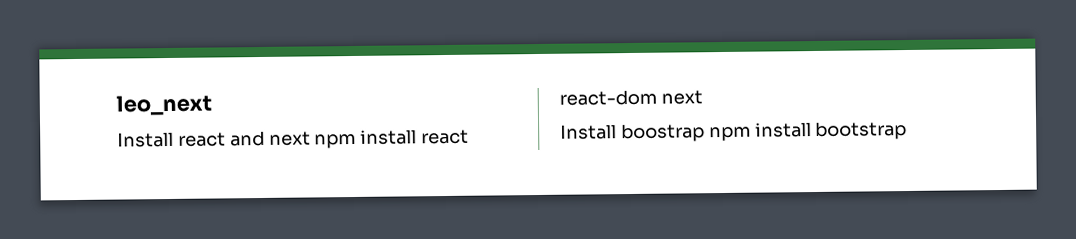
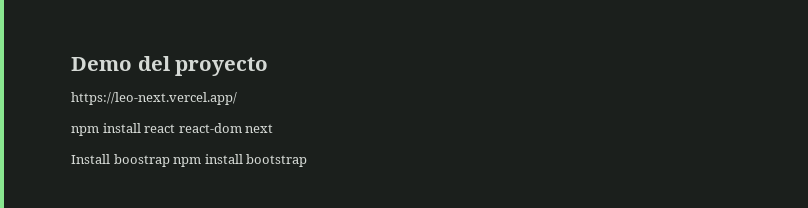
- leo_next
- Install react and next npm install react react-dom next
+ Demo del proyecto
+ https://leo-next.vercel.app/
+ npm install react react-dom next

